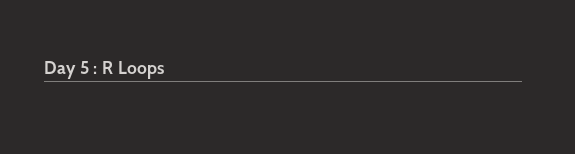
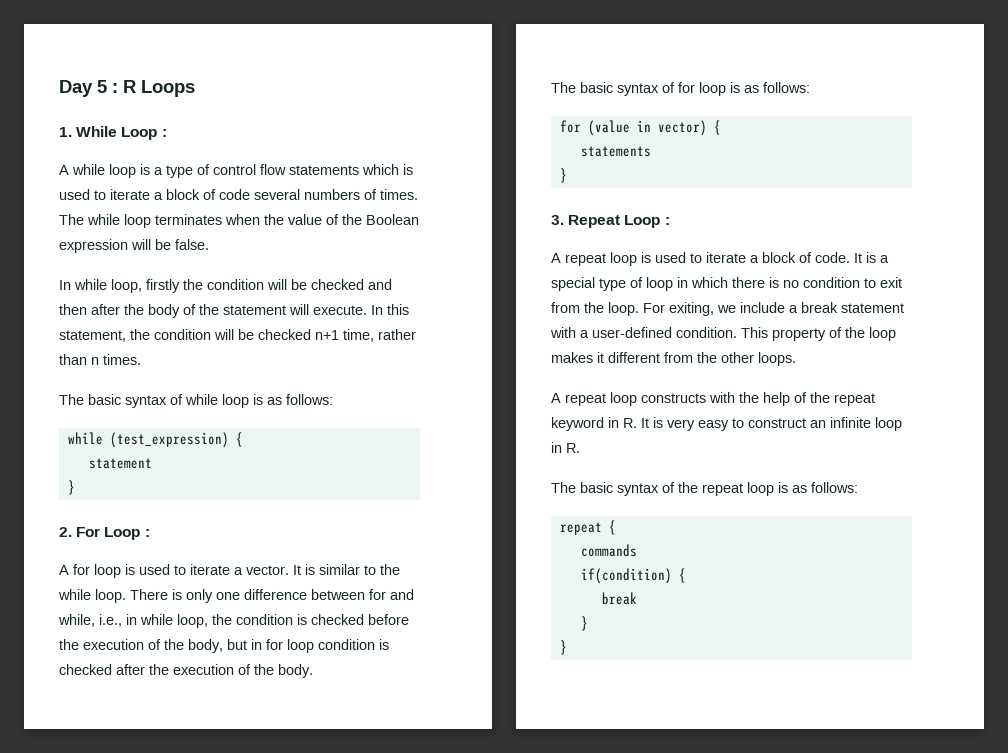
+ 1. While Loop :
+ A while loop is a type of control flow statements which is used to iterate a block of code several numbers of times. The while loop terminates when the value of the Boolean expression will be false.
+ In while loop, firstly the condition will be checked and then after the body of the statement will execute. In this statement, the condition will be checked n+1 time, rather than n times.
+ The basic syntax of while loop is as follows:
+ while (test_expression) {
+ statement
+ }
+ 2. For Loop :
+ A for loop is used to iterate a vector. It is similar to the while loop. There is only one difference between for and while, i.e., in while loop, the condition is checked before the execution of the body, but in for loop condition is checked after the execution of the body.
+ The basic syntax of for loop is as follows:
+ for (value in vector) {
+ statements
+ }
+ 3. Repeat Loop :
+ A repeat loop is used to iterate a block of code. It is a special type of loop in which there is no condition to exit from the loop. For exiting, we include a break statement with a user-defined condition. This property of the loop makes it different from the other loops.
+ A repeat loop constructs with the help of the repeat keyword in R. It is very easy to construct an infinite loop in R.
+ The basic syntax of the repeat loop is as follows:
+ repeat {
+ commands
+ if(condition) {
+ break
+ }
+ }

